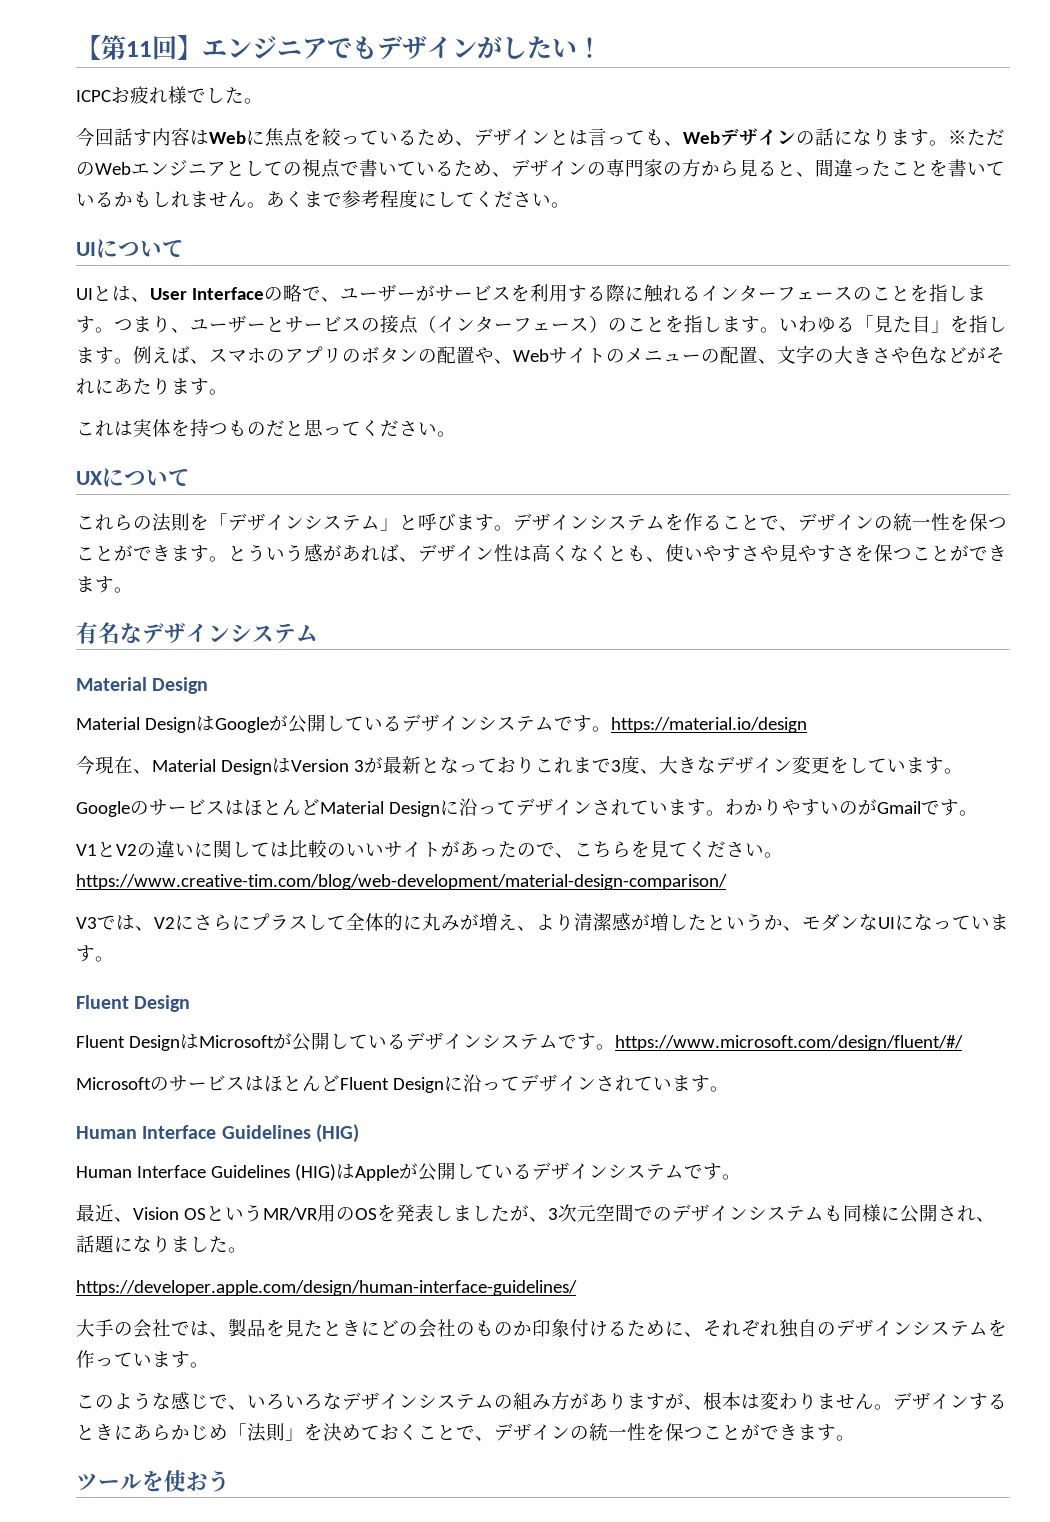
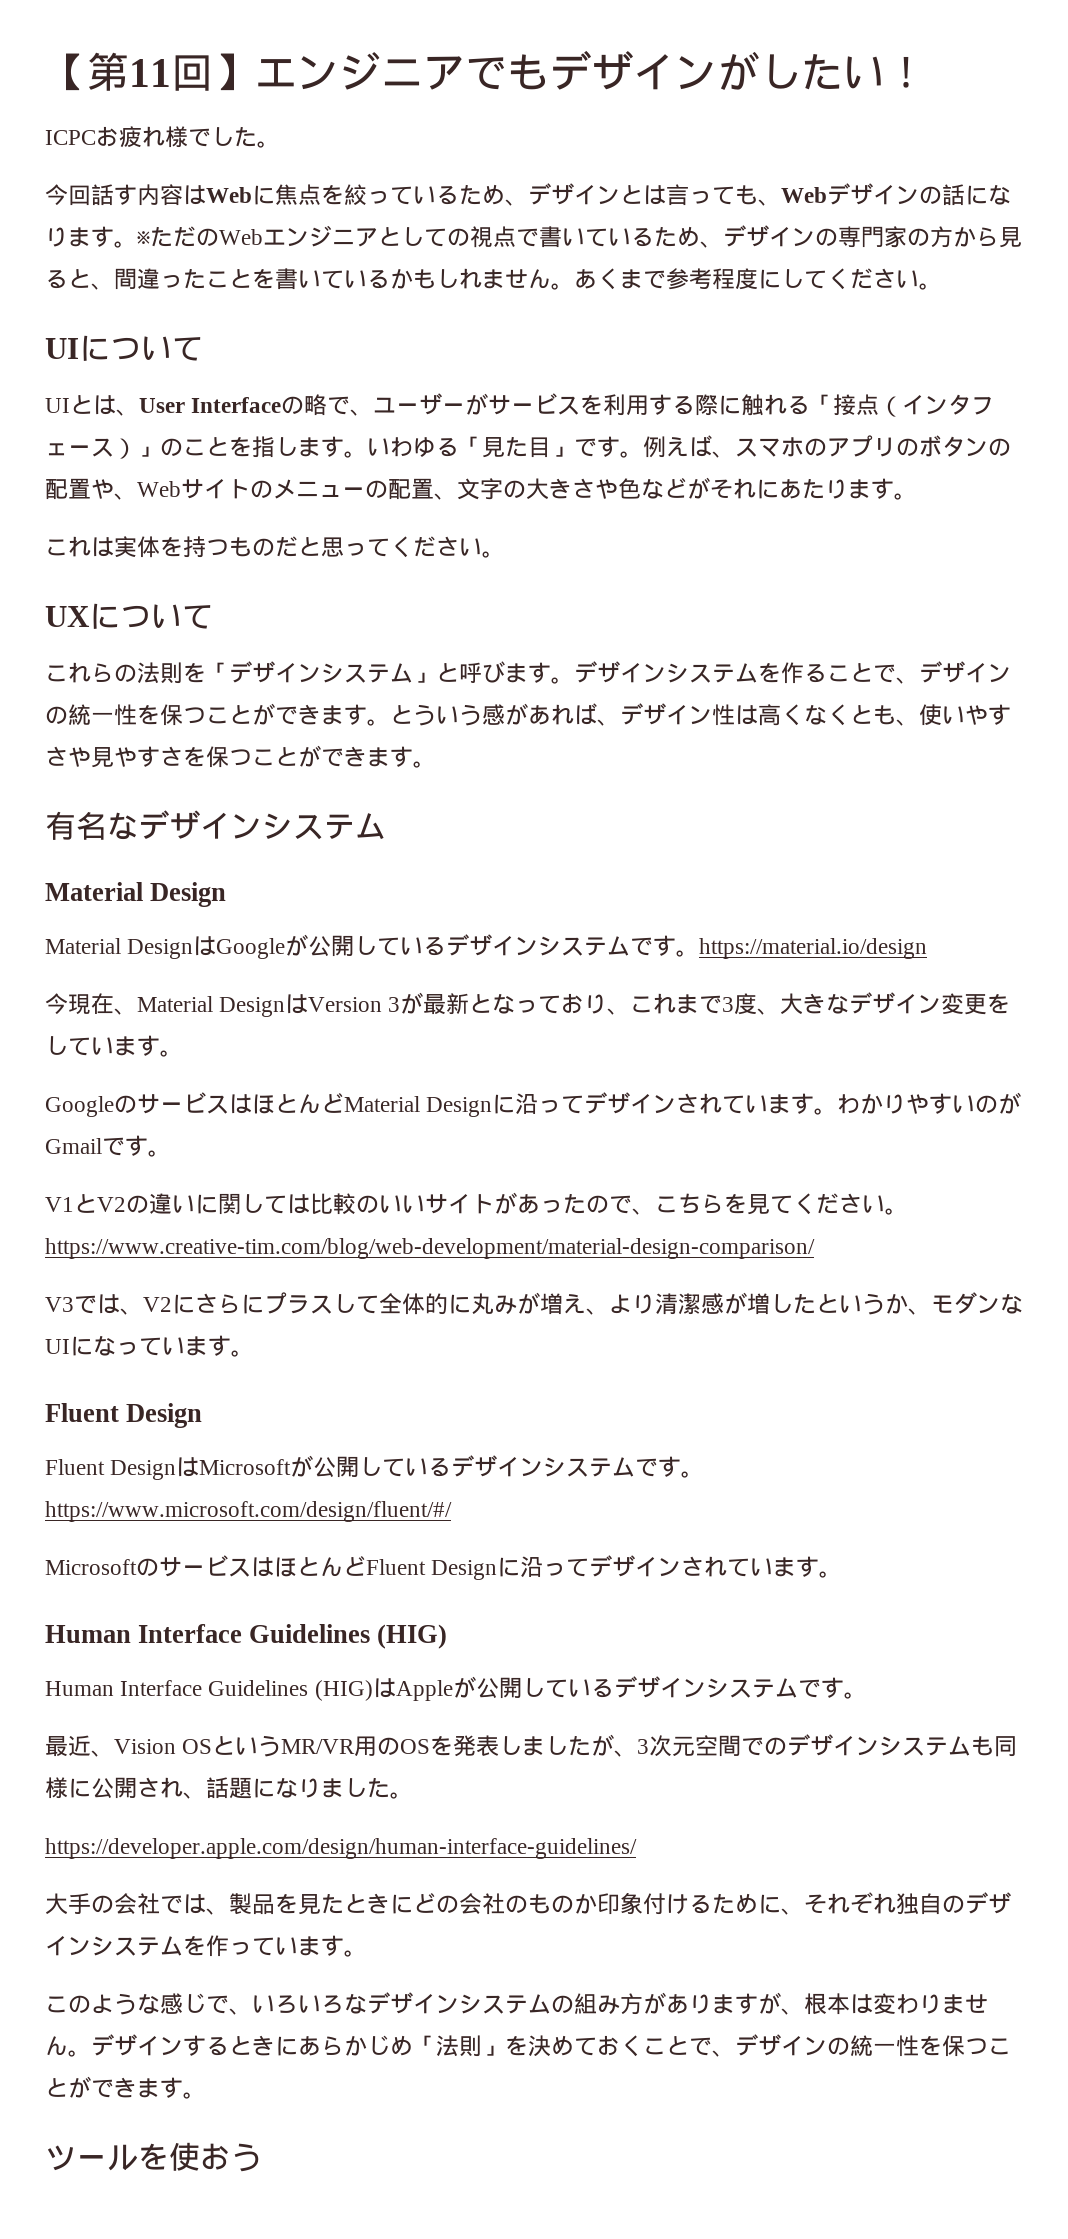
- UIとは、User Interfaceの略で、ユーザーがサービスを利用する際に触れるインターフェースのことを指します。つまり、ユーザーとサービスの接点（インターフェース）のことを指します。
+ UIとは、User Interfaceの略で、ユーザーがサービスを利用する際に触れる「接点（インタフェース）」のことを指します。
- いわゆる「見た目」を指します。
+ いわゆる「見た目」です。
- 今現在、Material DesignはVersion 3が最新となっておりこれまで3度、大きなデザイン変更をしています。
+ 今現在、Material DesignはVersion 3が最新となっており、これまで3度、大きなデザイン変更をしています。

